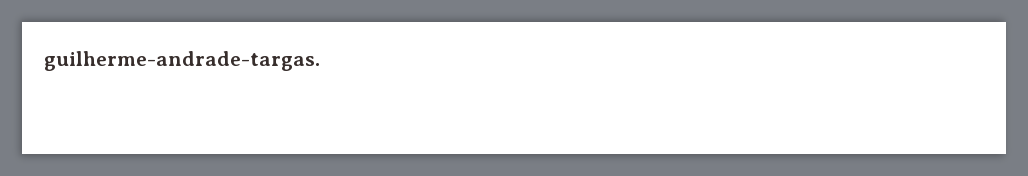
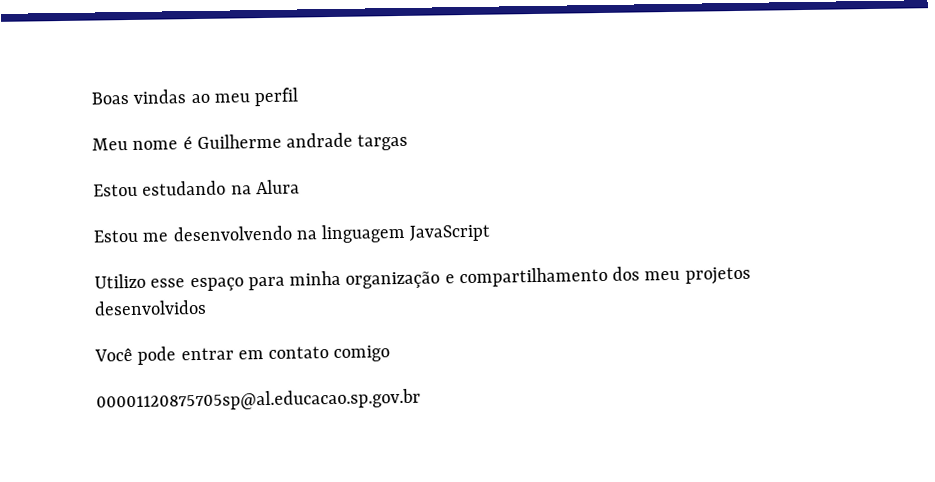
- guilherme-andrade-targas.
+ Boas vindas ao meu perfil
+ Meu nome é Guilherme andrade targas
+ Estou estudando na Alura
+ Estou me desenvolvendo na linguagem JavaScript
+ Utilizo esse espaço para minha organização e compartilhamento dos meu projetos desenvolvidos
+ Você pode entrar em contato comigo
+ 00001120875705sp@al.educacao.sp.gov.br

